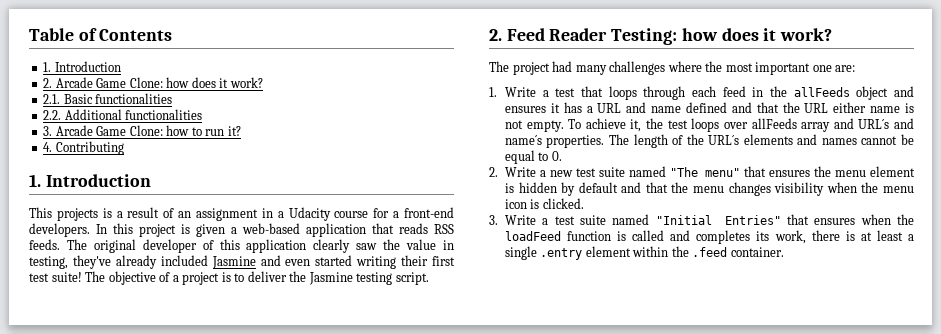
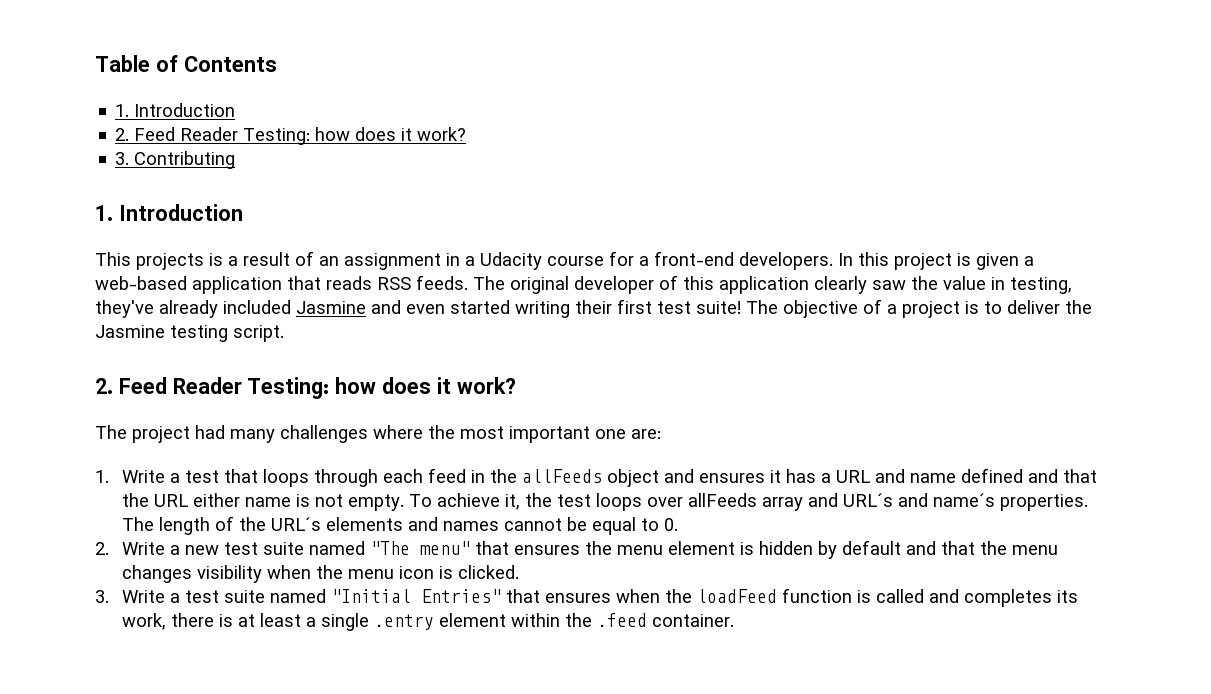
  Table of Contents
  1. Introduction
- 2. Arcade Game Clone: how does it work?
- 2.1. Basic functionalities
- 2.2. Additional functionalities
- 3. Arcade Game Clone: how to run it?
- 4. Contributing
+ 2. Feed Reader Testing: how does it work?
+ 3. Contributing

